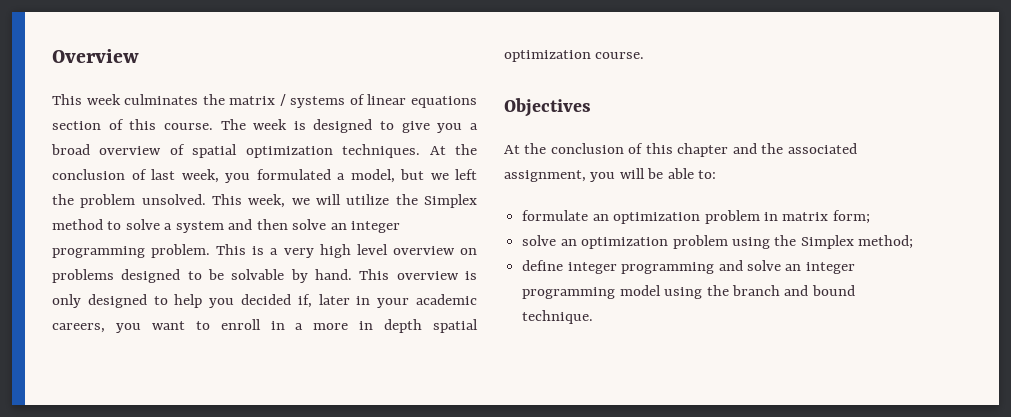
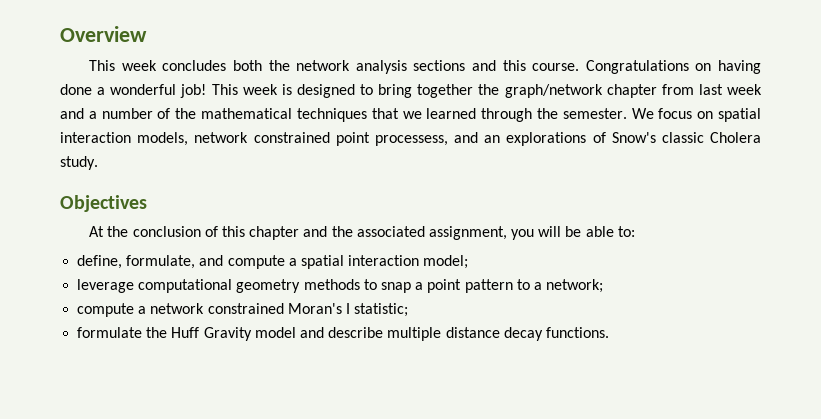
- This week culminates the matrix / systems of linear equations section of this course. The week is designed to give you a broad overview of spatial optimization techniques. At the conclusion of last week, you formulated a model, but we left the problem unsolved. This week, we will utilize the Simplex method to solve a system and then solve an integer programming problem. This is a very high level overview on problems designed to be solvable by hand. This overview is only designed to help you decided if, later in your academic careers, you want to enroll in a more in depth spatial optimization course.
+ This week concludes both the network analysis sections and this course. Congratulations on having done a wonderful job! This week is designed to bring together the graph/network chapter from last week and a number of the mathematical techniques that we learned through the semester. We focus on spatial interaction models, network constrained point processess, and an explorations of Snow's classic Cholera study.
- formulate an optimization problem in matrix form;
- solve an optimization problem using the Simplex method;
- define integer programming and solve an integer programming model using the branch and bound technique.
+ define, formulate, and compute a spatial interaction model;
+ leverage computational geometry methods to snap a point pattern to a network;
+ compute a network constrained Moran's I statistic;
+ formulate the Huff Gravity model and describe multiple distance decay functions.

